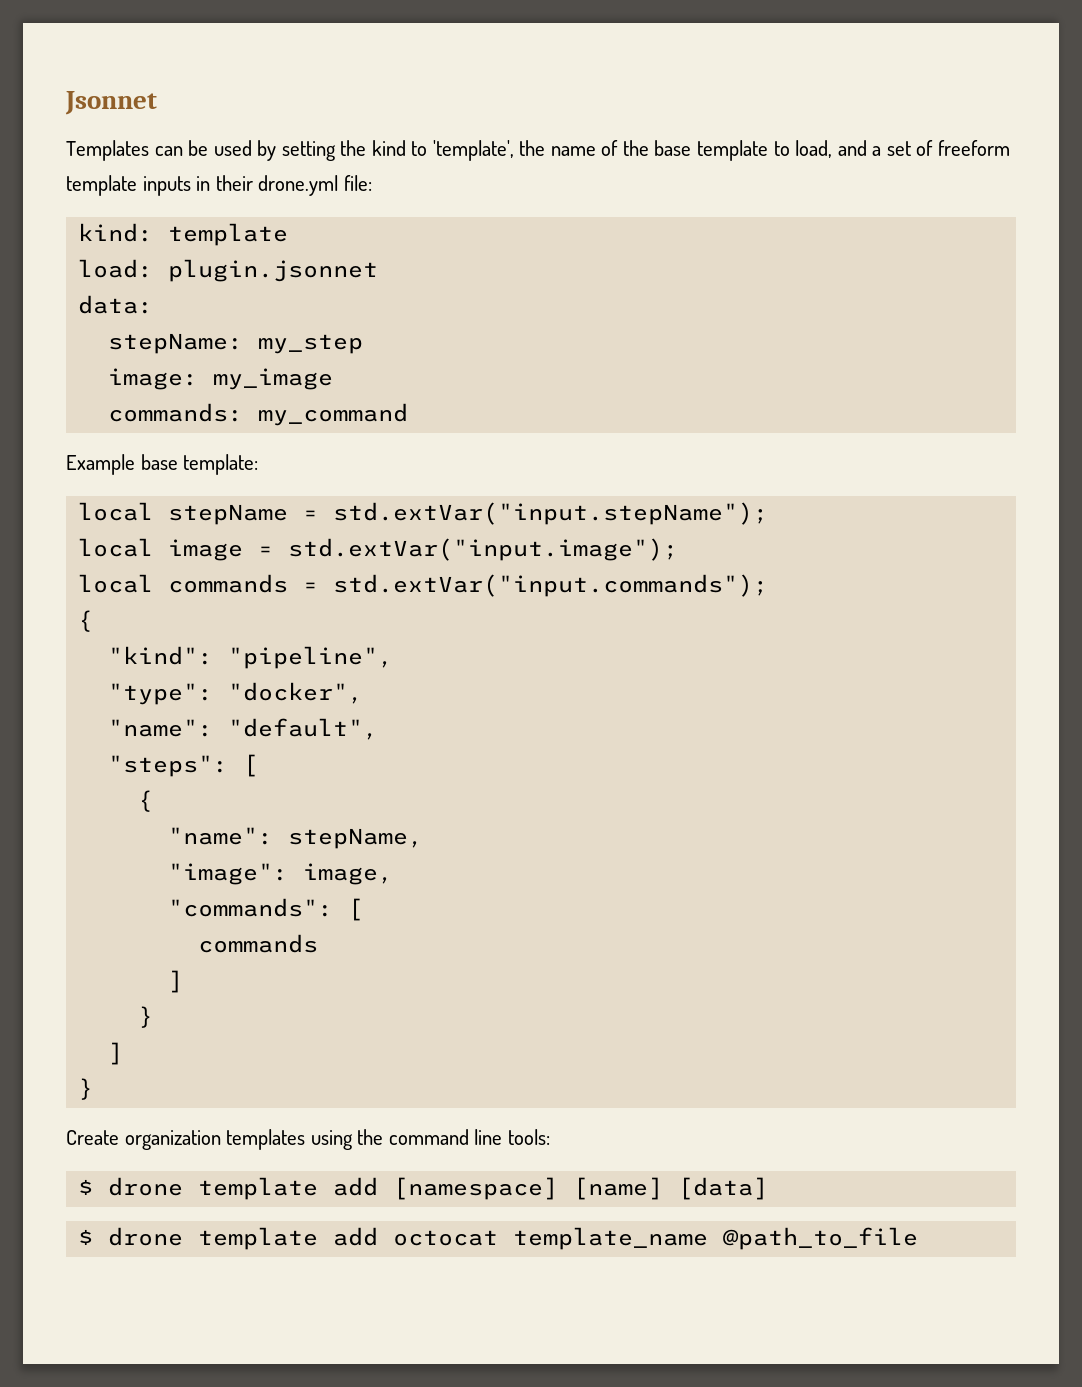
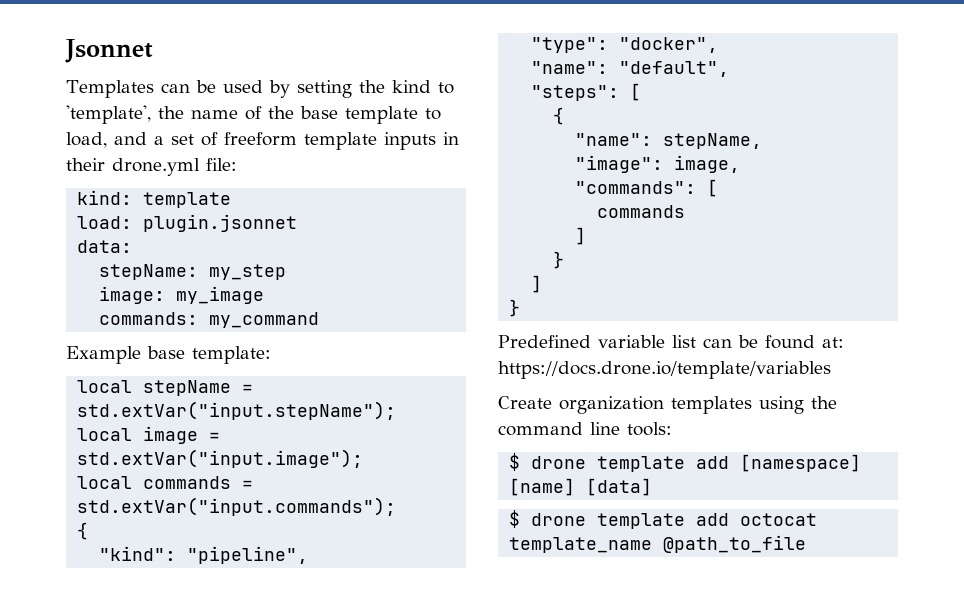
+ Predefined variable list can be found at: https://docs.drone.io/template/variables

